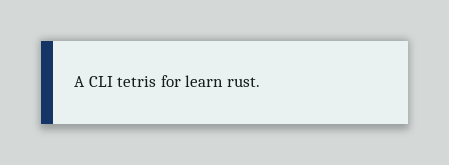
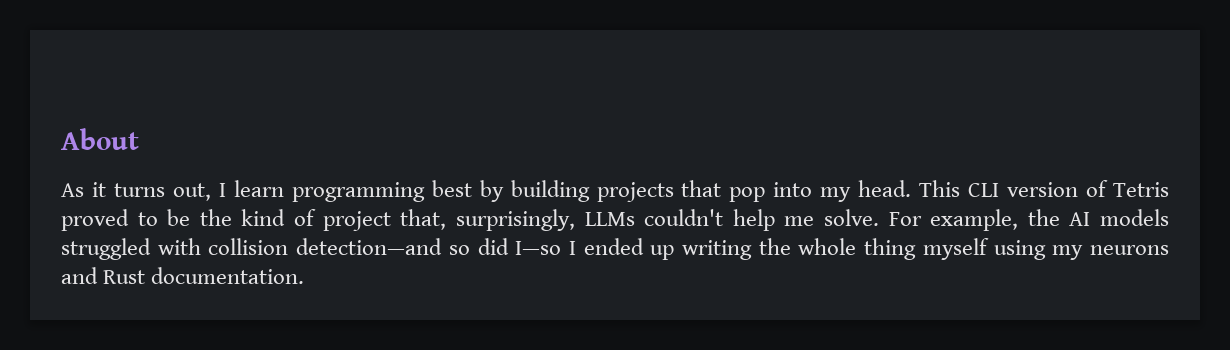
- A CLI tetris for learn rust.
+ About
+ As it turns out, I learn programming best by building projects that pop into my head. This CLI version of Tetris proved to be the kind of project that, surprisingly, LLMs couldn't help me solve. For example, the AI models struggled with collision detection—and so did I—so I ended up writing the whole thing myself using my neurons and Rust documentation.

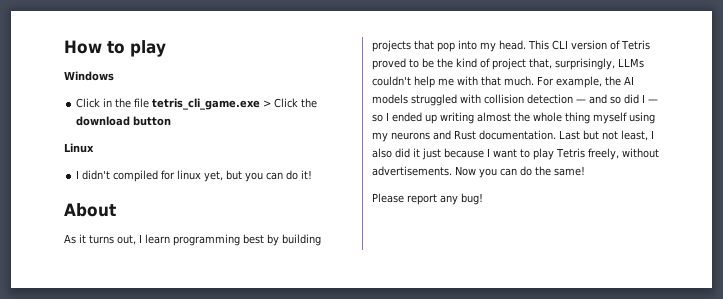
+ How to play
+ Windows
+ Click in the file tetris_cli_game.exe > Click the download button
+ Linux
+ I didn't compiled for linux yet, but you can do it!
- This CLI version of Tetris proved to be the kind of project that, surprisingly, LLMs couldn't help me solve.
+ This CLI version of Tetris proved to be the kind of project that, surprisingly, LLMs couldn't help me with that much.
- For example, the AI models struggled with collision detection—and so did I—so I ended up writing the whole thing myself using my neurons and Rust documentation.
+ For example, the AI models struggled with collision detection — and so did I — so I ended up writing almost the whole thing myself using my neurons and Rust documentation.
+ Last but not least, I also did it just because I want to play Tetris freely, without advertisements. Now you can do the same!
+ Please report any bug!

